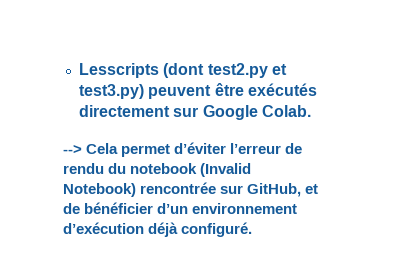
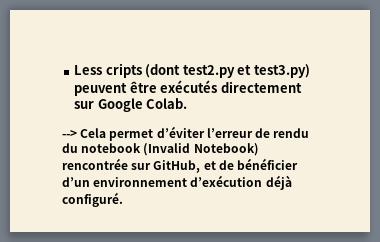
- Lesscripts (dont test2.py et test3.py) peuvent être exécutés directement sur Google Colab.
+ Less cripts (dont test2.py et test3.py) peuvent être exécutés directement sur Google Colab.

